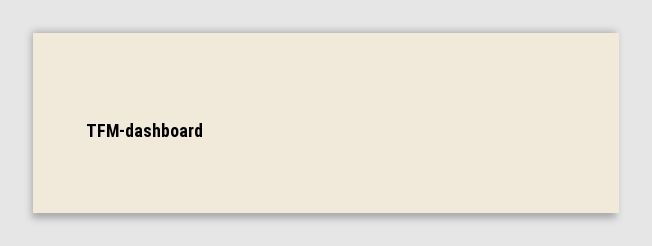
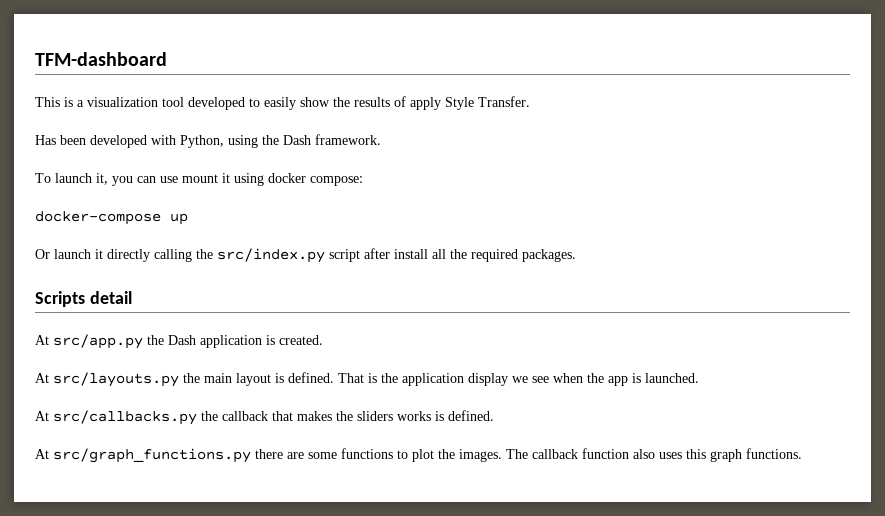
+ This is a visualization tool developed to easily show the results of apply Style Transfer.
+ Has been developed with Python, using the Dash framework.
+ To launch it, you can use mount it using docker compose:
+ docker-compose up
+ Or launch it directly calling the src/index.py script after install all the required packages.
+ Scripts detail
+ At src/app.py the Dash application is created.
+ At src/layouts.py the main layout is defined. That is the application display we see when the app is launched.
+ At src/callbacks.py the callback that makes the sliders works is defined.
+ At src/graph_functions.py there are some functions to plot the images. The callback function also uses this graph functions.

